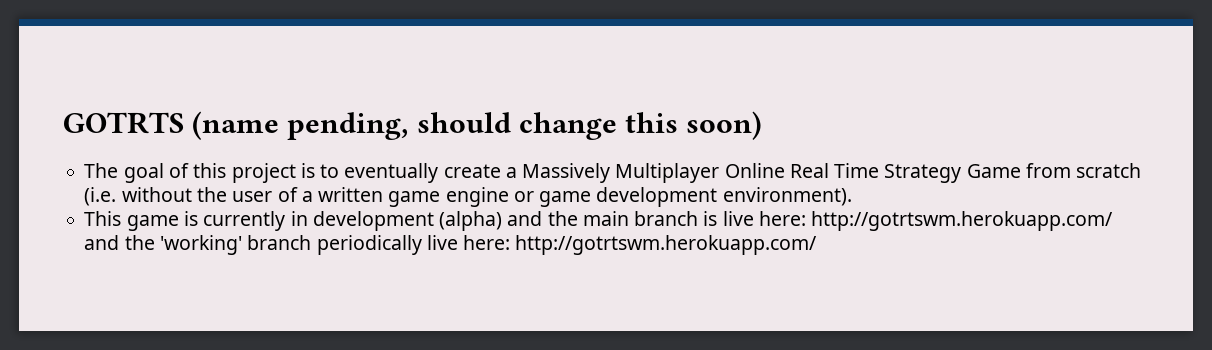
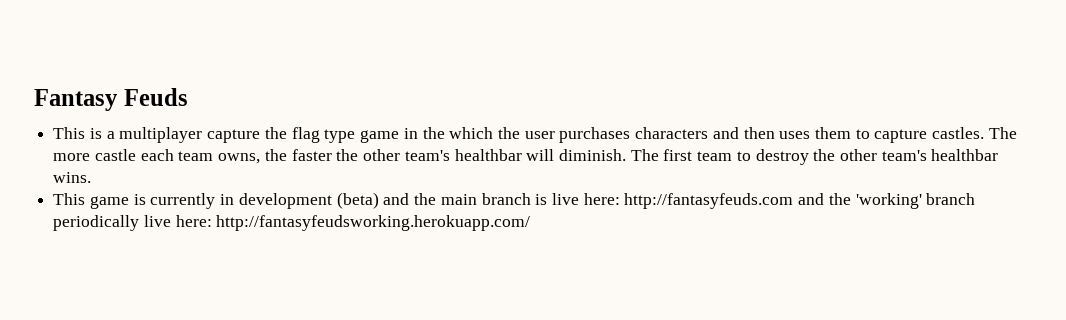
- GOTRTS (name pending, should change this soon)
- The goal of this project is to eventually create a Massively Multiplayer Online Real Time Strategy Game from scratch (i.e. without the user of a written game engine or game development environment).
+ Fantasy Feuds
+ This is a multiplayer capture the flag type game in the which the user purchases characters and then uses them to capture castles. The more castle each team owns, the faster the other team's healthbar will diminish. The first team to destroy the other team's healthbar wins.
- This game is currently in development (alpha) and the main branch is live here: http://gotrtswm.herokuapp.com/ and the 'working' branch periodically live here: http://gotrtswm.herokuapp.com/
+ This game is currently in development (beta) and the main branch is live here: http://fantasyfeuds.com and the 'working' branch periodically live here: http://fantasyfeudsworking.herokuapp.com/

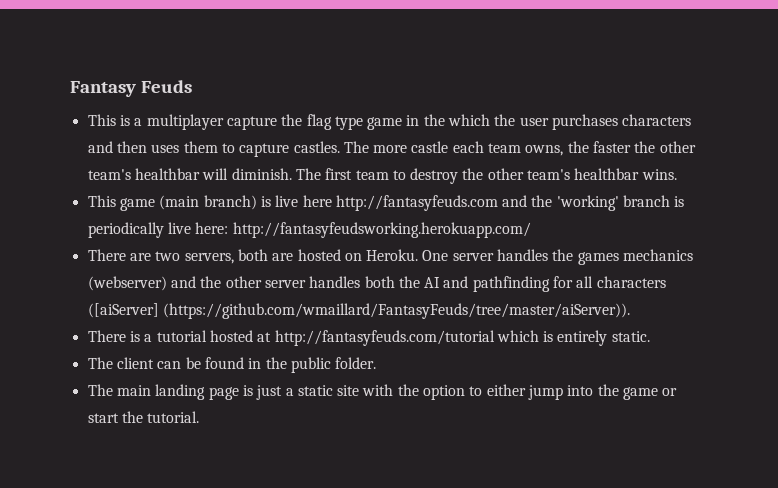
- This game is currently in development (beta) and the main branch is live here: http://fantasyfeuds.com and the 'working' branch periodically live here: http://fantasyfeudsworking.herokuapp.com/
+ This game (main branch) is live here http://fantasyfeuds.com and the 'working' branch is periodically live here: http://fantasyfeudsworking.herokuapp.com/
+ There are two servers, both are hosted on Heroku. One server handles the games mechanics (webserver) and the other server handles both the AI and pathfinding for all characters ([aiServer] (https://github.com/wmaillard/FantasyFeuds/tree/master/aiServer)).
+ There is a tutorial hosted at http://fantasyfeuds.com/tutorial which is entirely static.
+ The client can be found in the public folder.
+ The main landing page is just a static site with the option to either jump into the game or start the tutorial.

